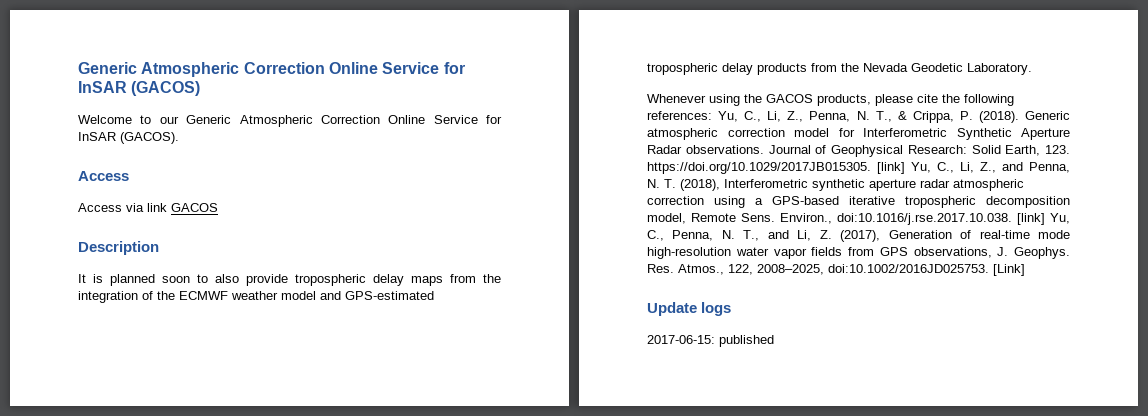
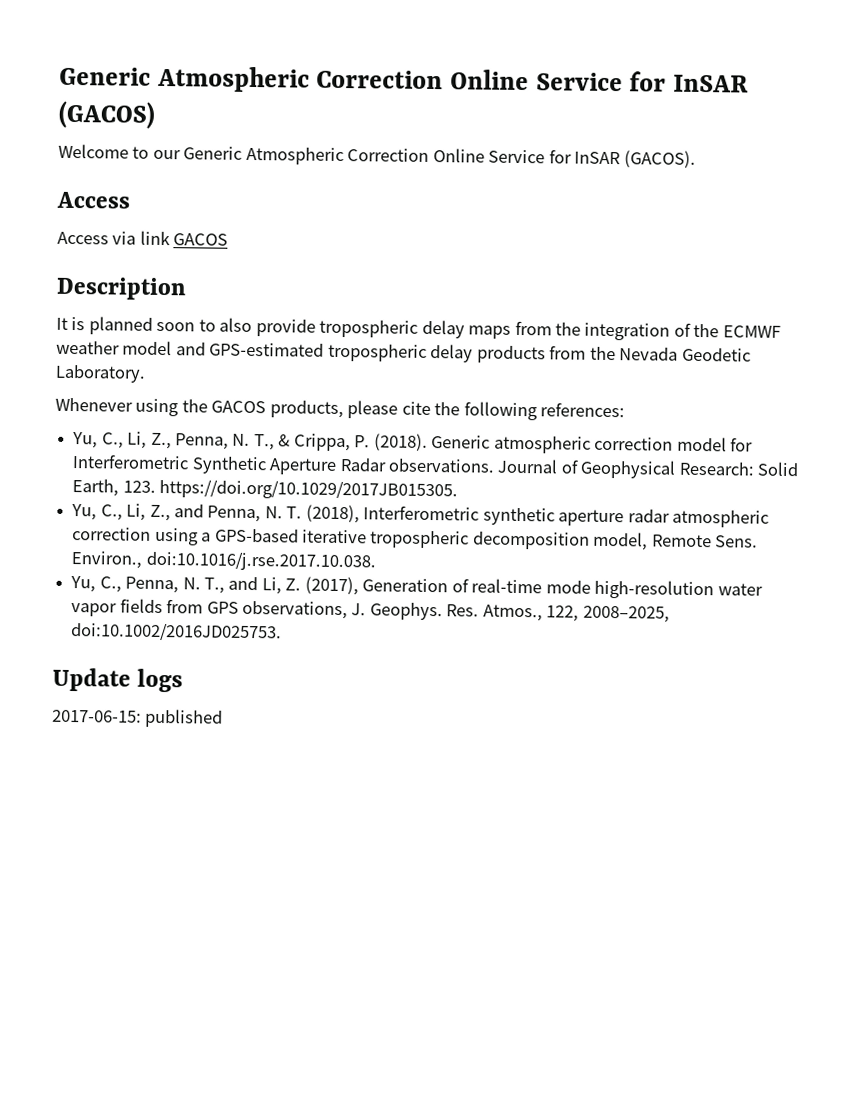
- Whenever using the GACOS products, please cite the following references: Yu, C., Li, Z., Penna, N. T., & Crippa, P. (2018).
+ Whenever using the GACOS products, please cite the following references:
+ Yu, C., Li, Z., Penna, N. T., & Crippa, P. (2018).
- Journal of Geophysical Research: Solid Earth, 123. https://doi.org/10.1029/2017JB015305. [link] Yu, C., Li, Z., and Penna, N. T. (2018), Interferometric synthetic aperture radar atmospheric correction using a GPS-based iterative tropospheric decomposition model, Remote Sens.
+ Journal of Geophysical Research: Solid Earth, 123. https://doi.org/10.1029/2017JB015305.
+ Yu, C., Li, Z., and Penna, N. T. (2018), Interferometric synthetic aperture radar atmospheric correction using a GPS-based iterative tropospheric decomposition model, Remote Sens.
- Environ., doi:10.1016/j.rse.2017.10.038. [link] Yu, C., Penna, N. T., and Li, Z. (2017), Generation of real-time mode high-resolution water vapor fields from GPS observations, J. Geophys.
+ Environ., doi:10.1016/j.rse.2017.10.038.
+ Yu, C., Penna, N. T., and Li, Z. (2017), Generation of real-time mode high-resolution water vapor fields from GPS observations, J. Geophys.
- Res. Atmos., 122, 2008–2025, doi:10.1002/2016JD025753. [Link]
+ Res. Atmos., 122, 2008–2025, doi:10.1002/2016JD025753.

